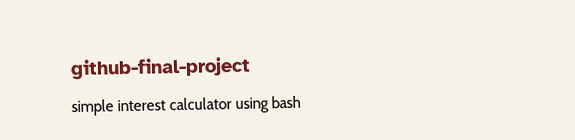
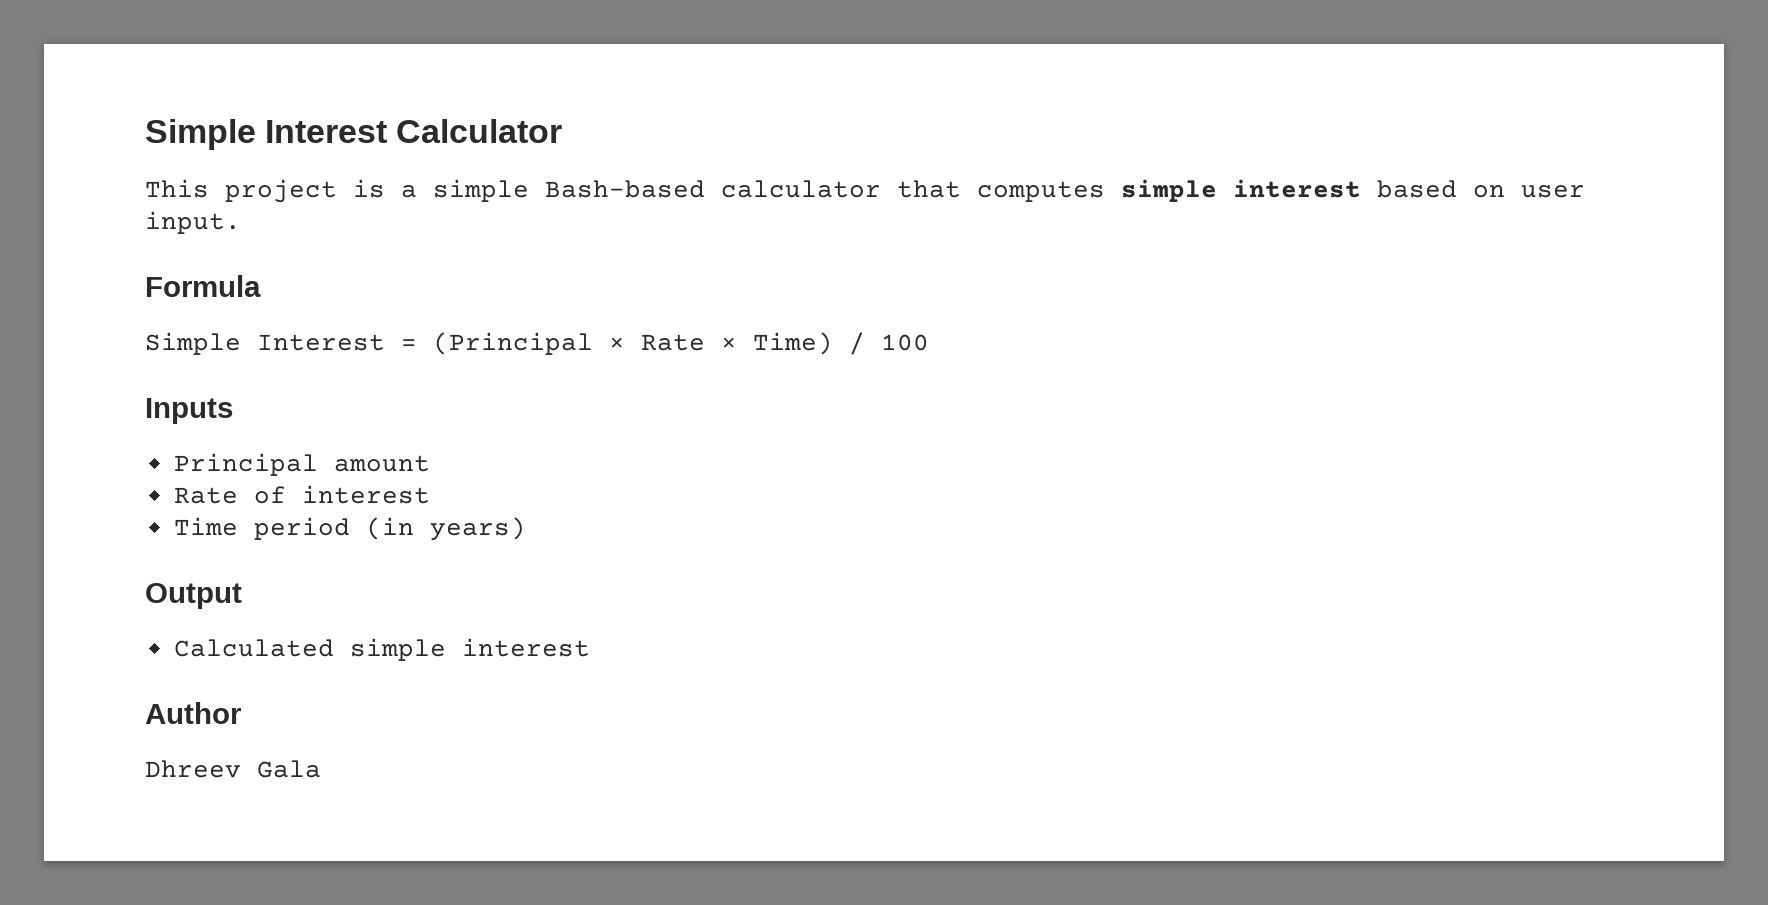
- github-final-project
- simple interest calculator using bash
+ Simple Interest Calculator
+ This project is a simple Bash-based calculator that computes simple interest based on user input.
+ Formula
+ Simple Interest = (Principal × Rate × Time) / 100
+ Inputs
+ Principal amount
+ Rate of interest
+ Time period (in years)
+ Output
+ Calculated simple interest
+ Author
+ Dhreev Gala

